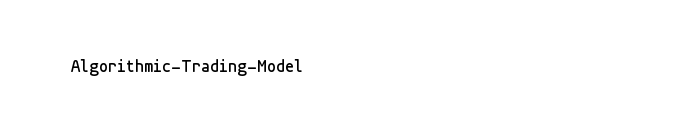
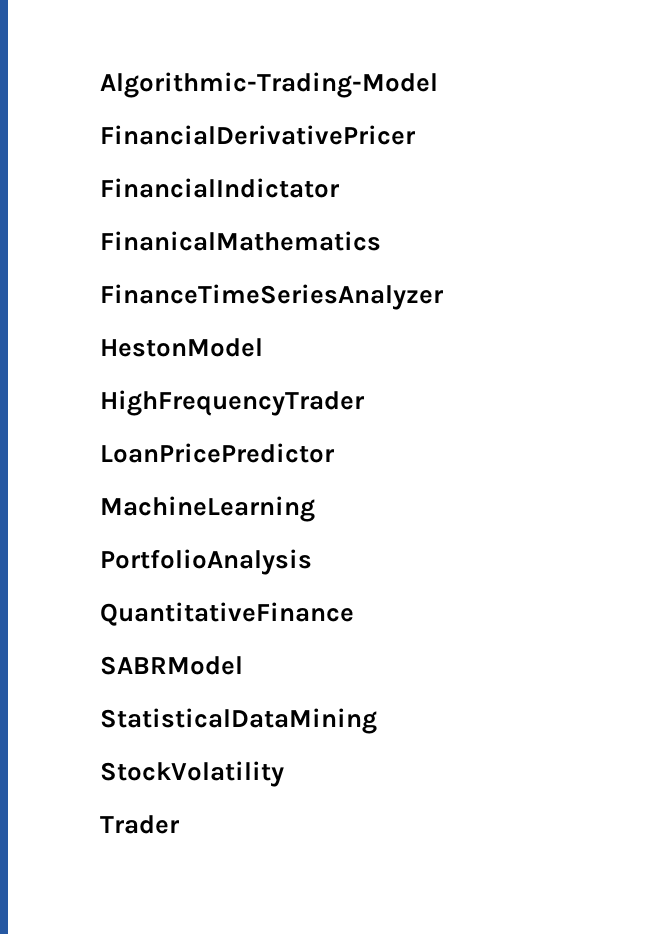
+ FinancialDerivativePricer
+ FinancialIndictator
+ FinanicalMathematics
+ FinanceTimeSeriesAnalyzer
+ HestonModel
+ HighFrequencyTrader
+ LoanPricePredictor
+ MachineLearning
+ PortfolioAnalysis
+ QuantitativeFinance
+ SABRModel
+ StatisticalDataMining
+ StockVolatility
+ Trader

